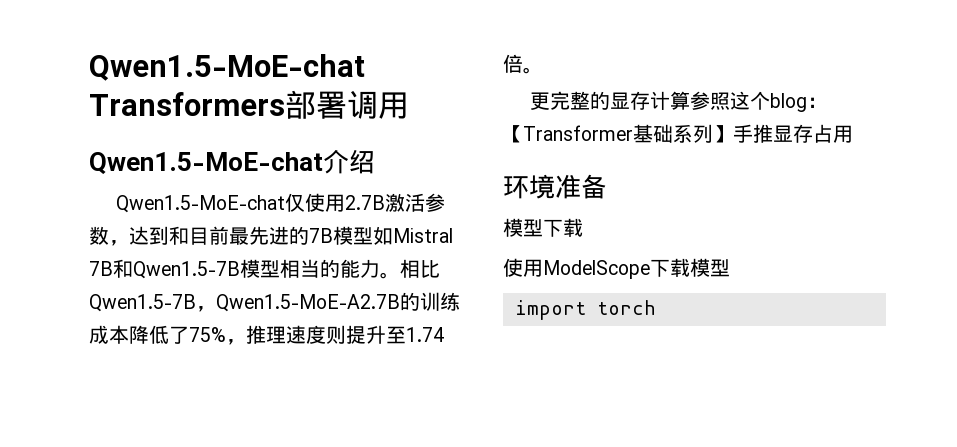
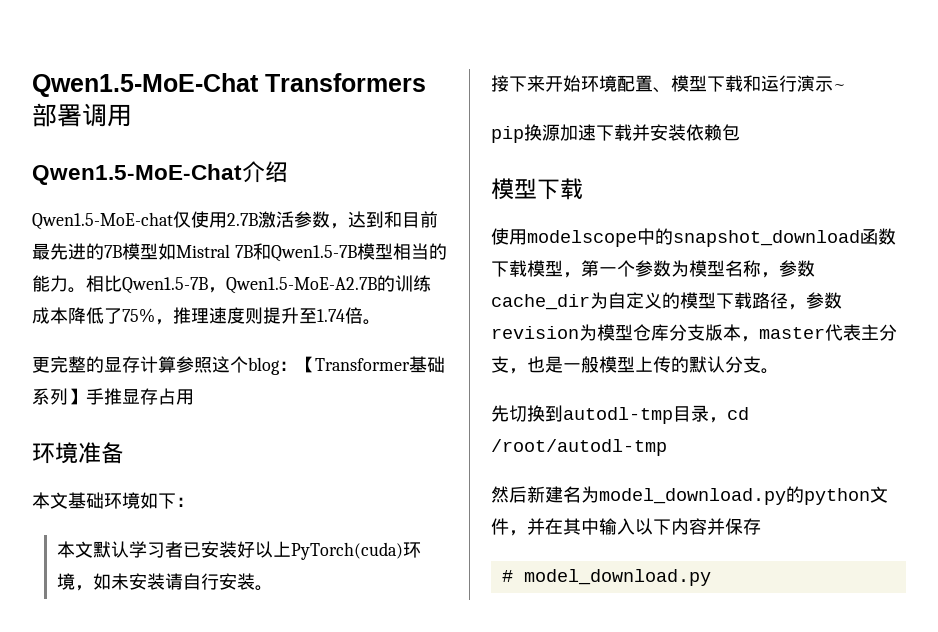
- Qwen1.5-MoE-chat Transformers部署调用
+ Qwen1.5-MoE-Chat Transformers部署调用
- Qwen1.5-MoE-chat介绍
+ Qwen1.5-MoE-Chat介绍
+ 本文基础环境如下：
+ 本文默认学习者已安装好以上PyTorch(cuda)环境，如未安装请自行安装。
+ 接下来开始环境配置、模型下载和运行演示~
+ pip换源加速下载并安装依赖包
  模型下载
- 使用ModelScope下载模型
- import torch
+ 使用modelscope中的snapshot_download函数下载模型，第一个参数为模型名称，参数cache_dir为自定义的模型下载路径，参数revision为模型仓库分支版本，master代表主分支，也是一般模型上传的默认分支。
+ 先切换到autodl-tmp目录，cd /root/autodl-tmp
+ 然后新建名为model_download.py的python文件，并在其中输入以下内容并保存
+ # model_download.py

